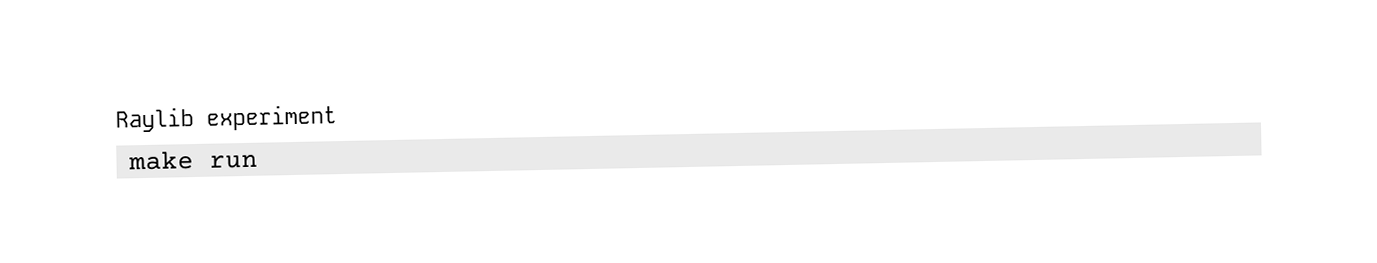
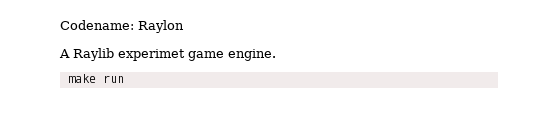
- Raylib experiment
+ Codename: Raylon
+ A Raylib experimet game engine.

